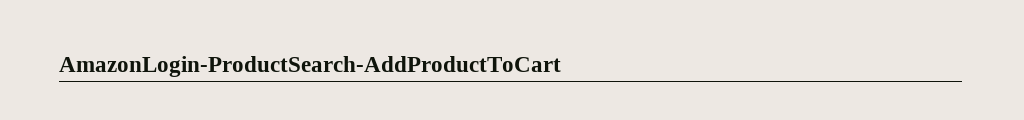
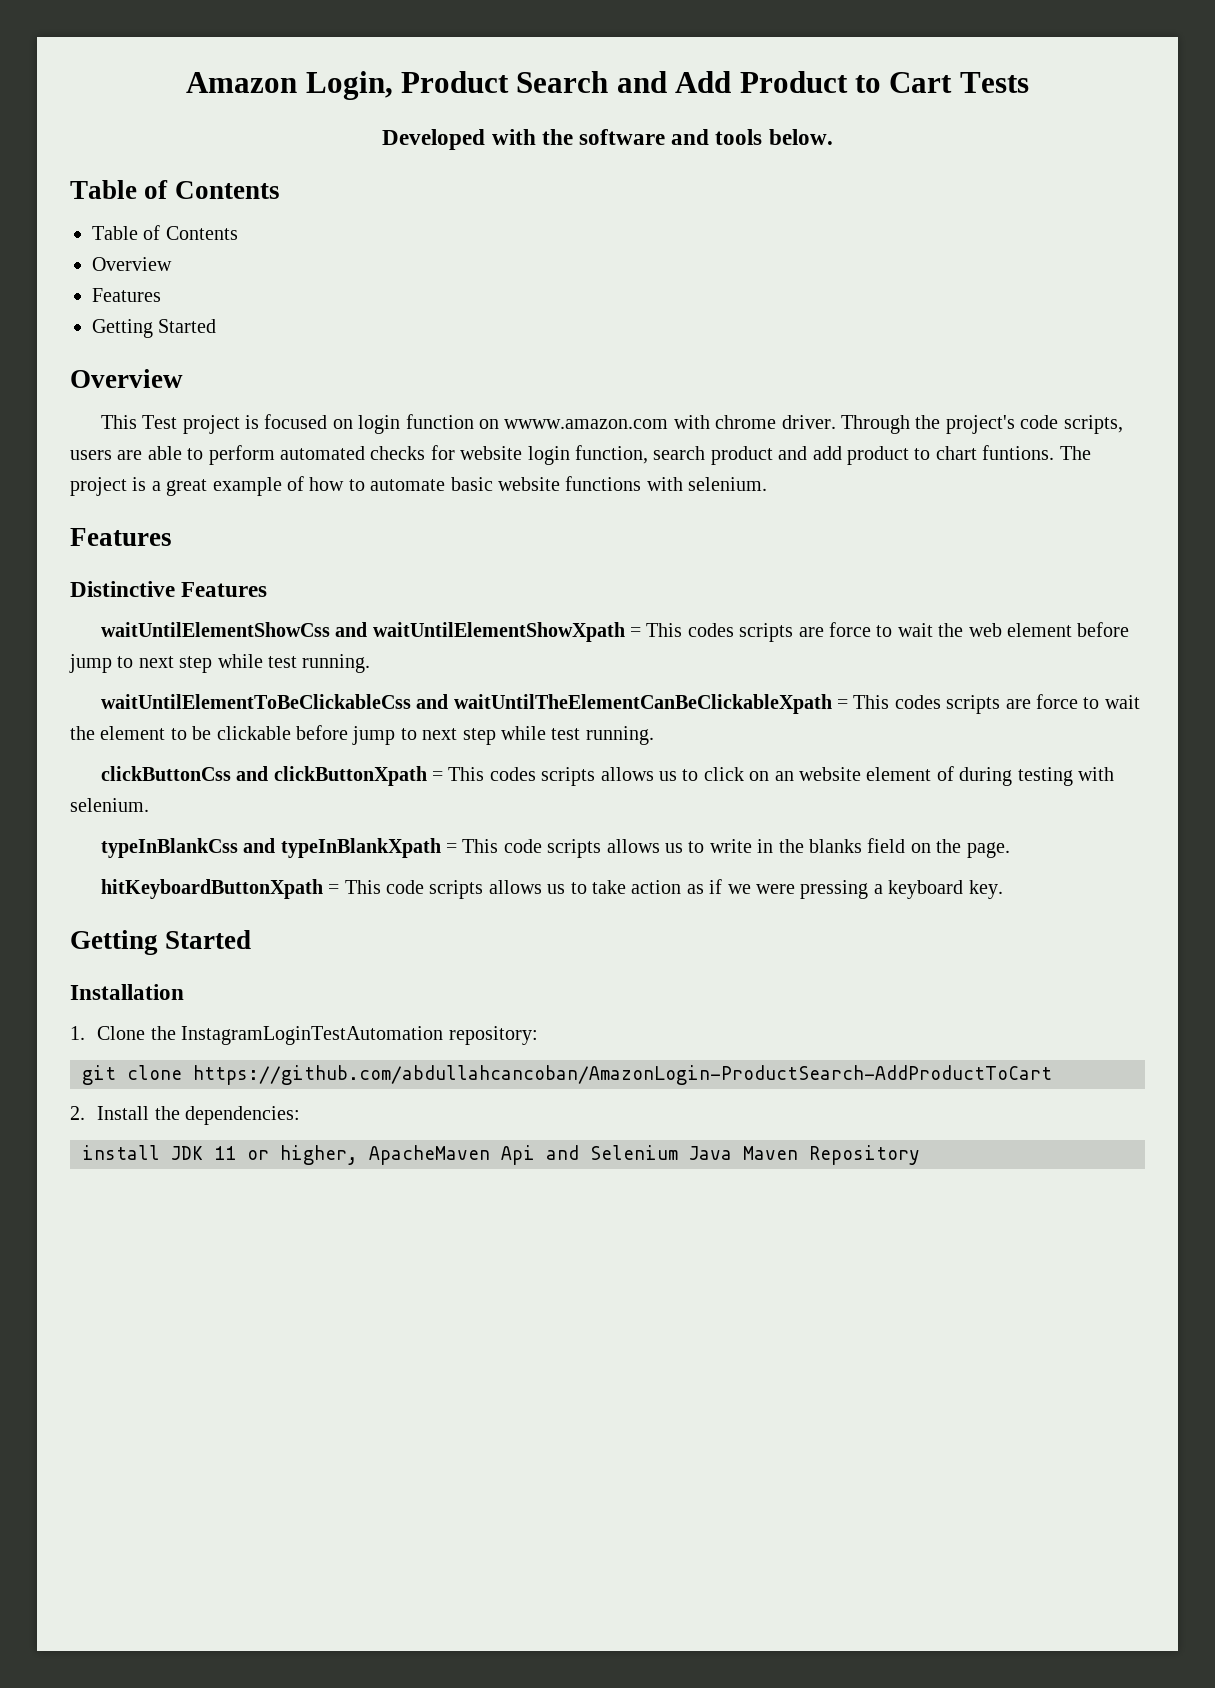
- AmazonLogin-ProductSearch-AddProductToCart
+ Amazon Login, Product Search and Add Product to Cart Tests
+ Developed with the software and tools below.
+ Table of Contents
+ Table of Contents
+ Overview
+ Features
+ Getting Started
+ Overview
+ This Test project is focused on login function on wwww.amazon.com with chrome driver. Through the project's code scripts, users are able to perform automated checks for website login function, search product and add product to chart funtions. The project is a great example of how to automate basic website functions with selenium.
+ Features
+ Distinctive Features
+ waitUntilElementShowCss and waitUntilElementShowXpath = This codes scripts are force to wait the web element before jump to next step while test running.
+ waitUntilElementToBeClickableCss and waitUntilTheElementCanBeClickableXpath = This codes scripts are force to wait the element to be clickable before jump to next step while test running.
+ clickButtonCss and clickButtonXpath = This codes scripts allows us to click on an website element of during testing with selenium.
+ typeInBlankCss and typeInBlankXpath = This code scripts allows us to write in the blanks field on the page.
+ hitKeyboardButtonXpath = This code scripts allows us to take action as if we were pressing a keyboard key.
+ Getting Started
+ Installation
+ 1. Clone the InstagramLoginTestAutomation repository:
+ git clone https://github.com/abdullahcancoban/AmazonLogin-ProductSearch-AddProductToCart
+ 2. Install the dependencies:
+ install JDK 11 or higher, ApacheMaven Api and Selenium Java Maven Repository

